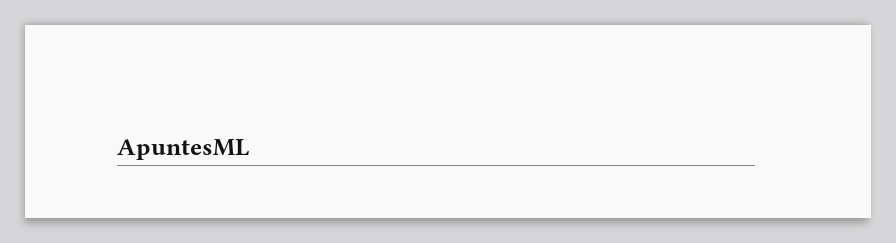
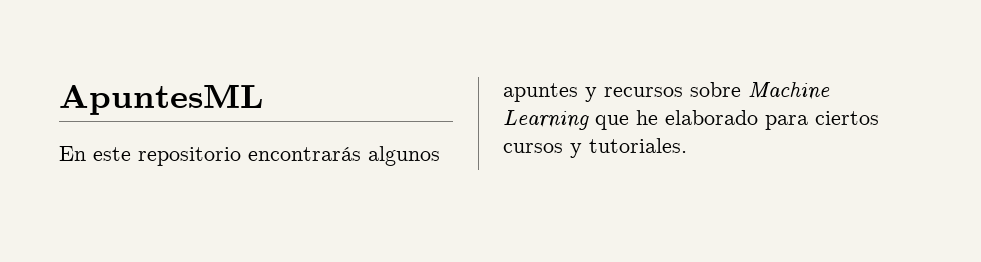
+ En este repositorio encontrarás algunos apuntes y recursos sobre Machine Learning que he elaborado para ciertos cursos y tutoriales.

